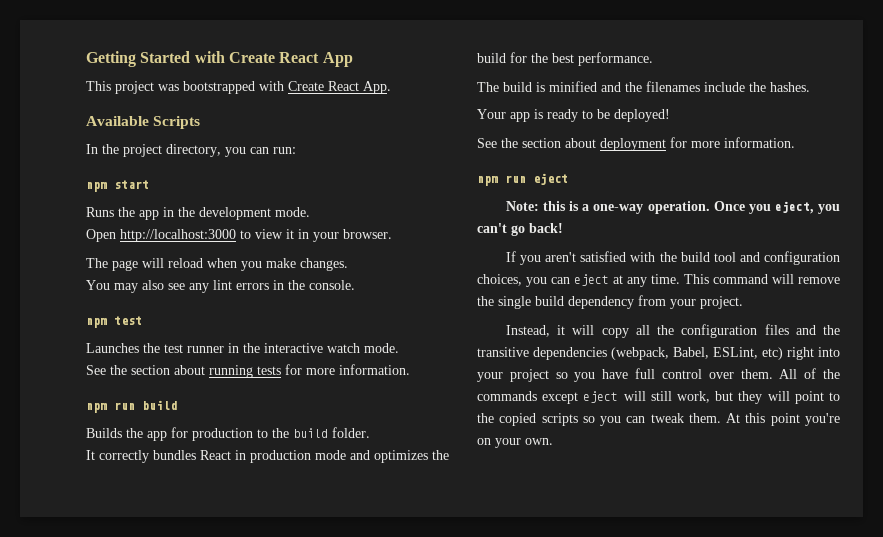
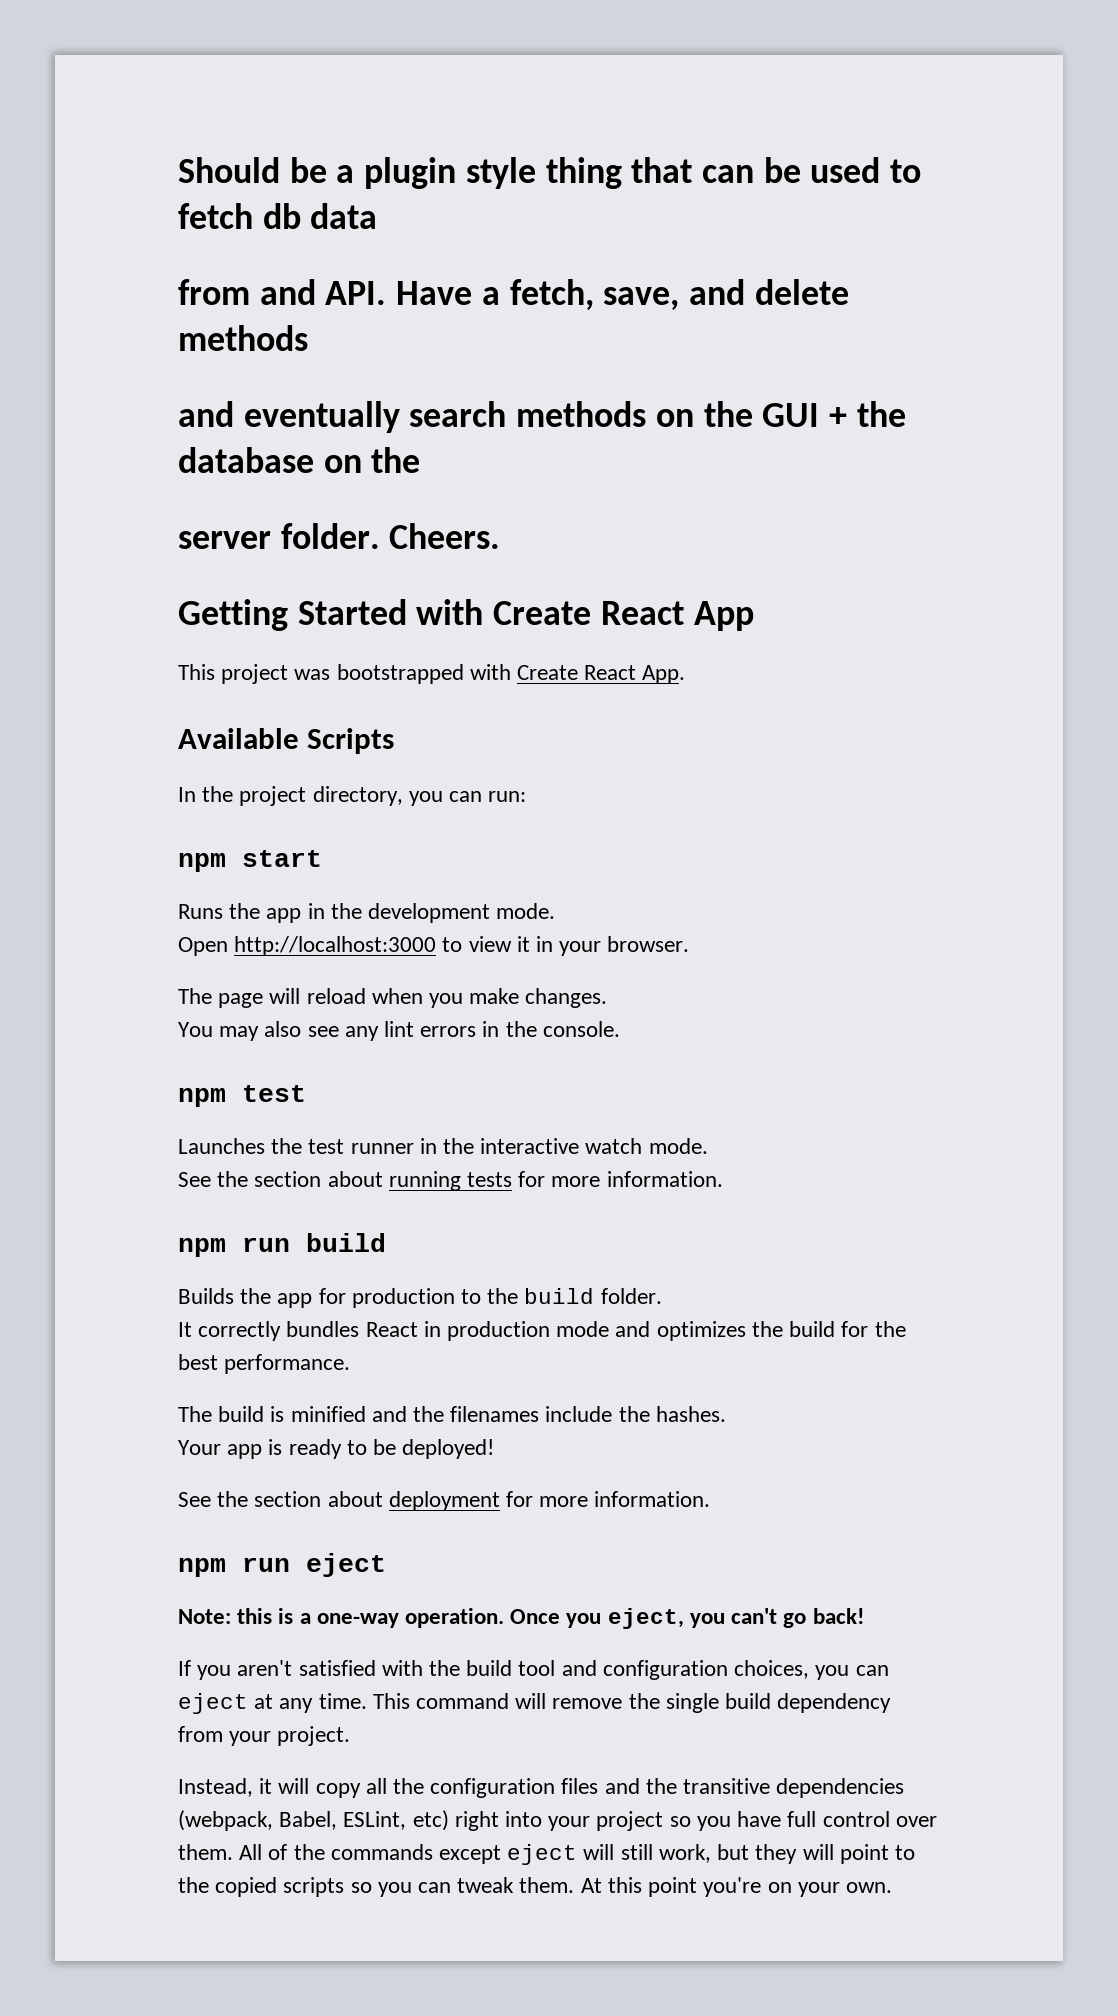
+ Should be a plugin style thing that can be used to fetch db data
+ from and API. Have a fetch, save, and delete methods
+ and eventually search methods on the GUI + the database on the
+ server folder. Cheers.

